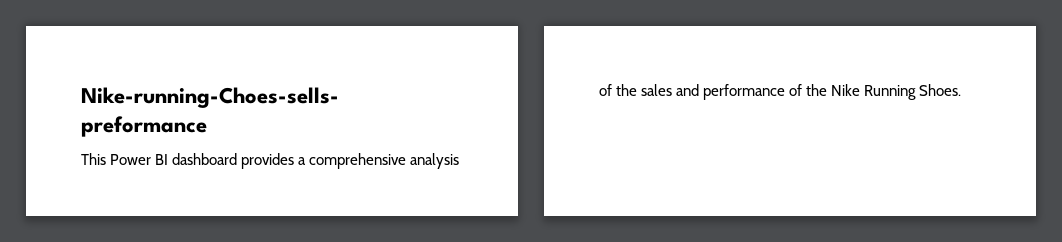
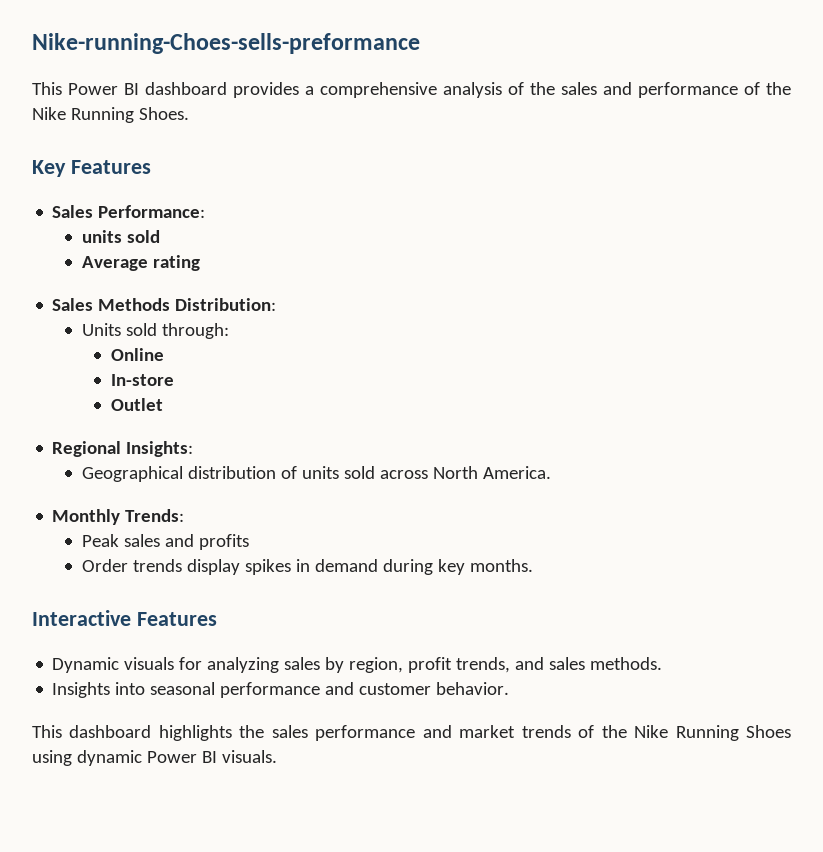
+ Key Features
+ Sales Performance:
+ units sold
+ Average rating
+ Sales Methods Distribution:
+ Units sold through:
+ Online
+ In-store
+ Outlet
+ Regional Insights:
+ Geographical distribution of units sold across North America.
+ Monthly Trends:
+ Peak sales and profits
+ Order trends display spikes in demand during key months.
+ Interactive Features
+ Dynamic visuals for analyzing sales by region, profit trends, and sales methods.
+ Insights into seasonal performance and customer behavior.
+ This dashboard highlights the sales performance and market trends of the Nike Running Shoes using dynamic Power BI visuals.

